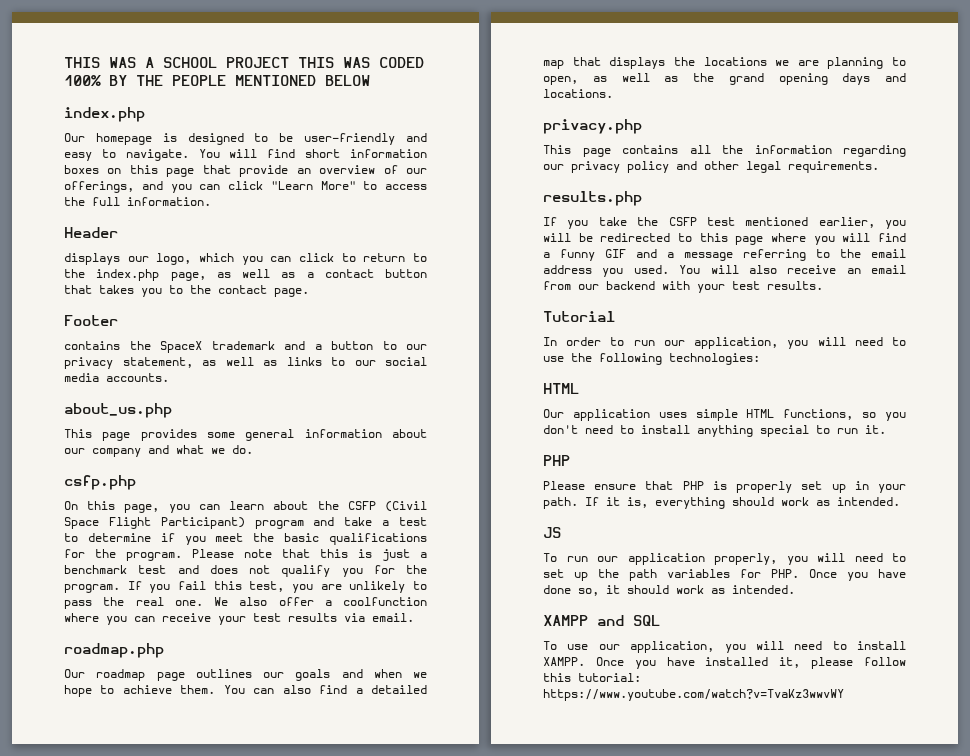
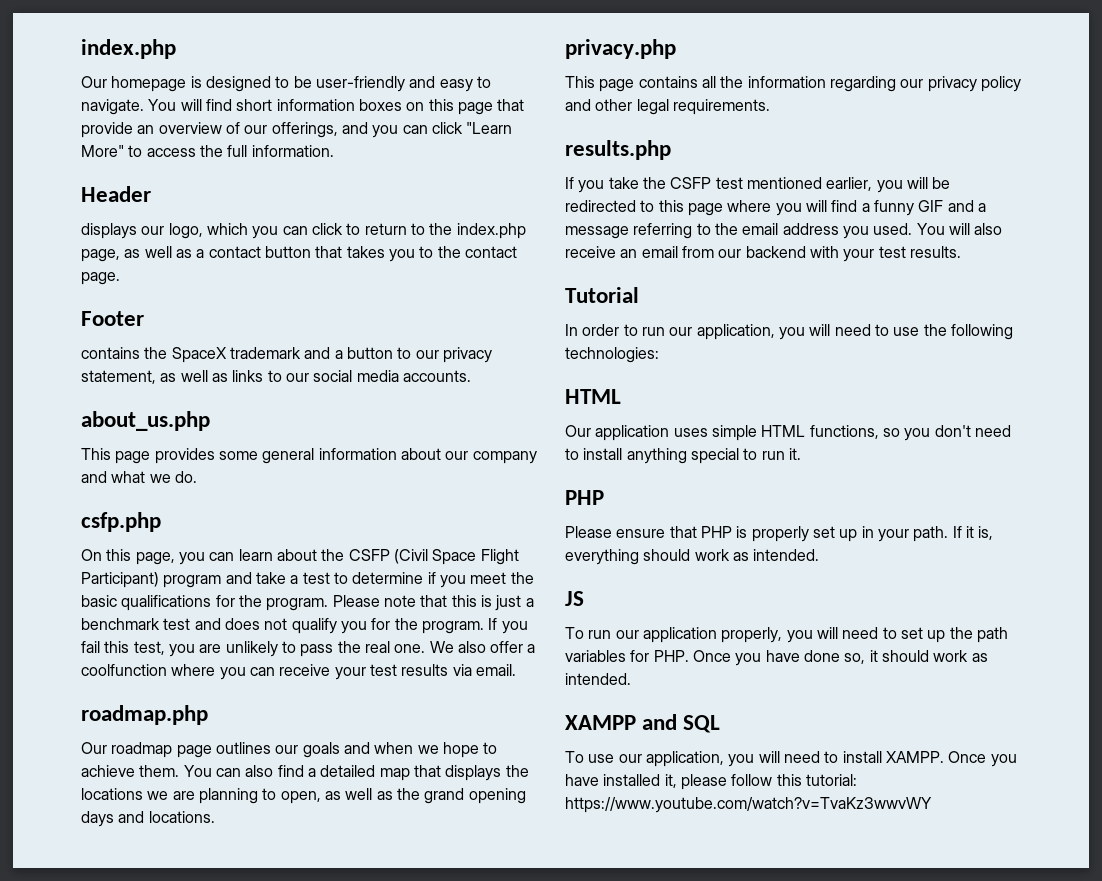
- THIS WAS A SCHOOL PROJECT THIS WAS CODED 100% BY THE PEOPLE MENTIONED BELOW

